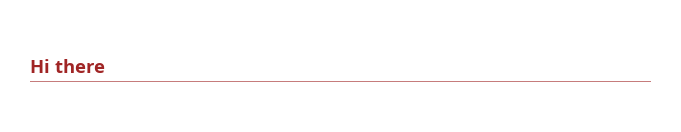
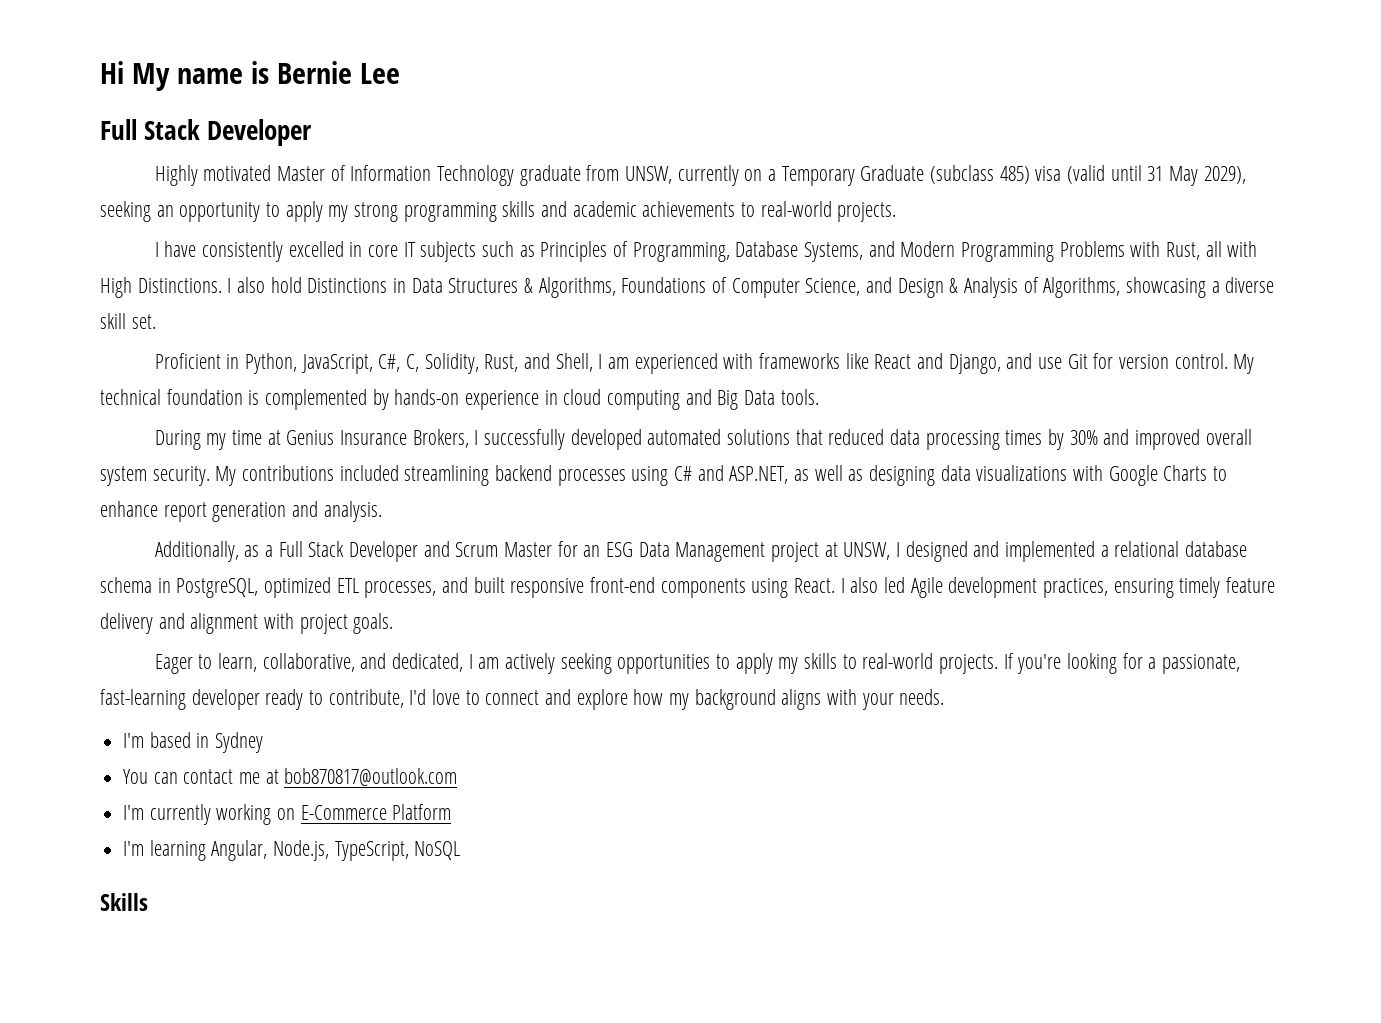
- Hi there
+ Hi My name is Bernie Lee
+ Full Stack Developer
+ Highly motivated Master of Information Technology graduate from UNSW, currently on a Temporary Graduate (subclass 485) visa (valid until 31 May 2029), seeking an opportunity to apply my strong programming skills and academic achievements to real-world projects.
+ I have consistently excelled in core IT subjects such as Principles of Programming, Database Systems, and Modern Programming Problems with Rust, all with High Distinctions. I also hold Distinctions in Data Structures & Algorithms, Foundations of Computer Science, and Design & Analysis of Algorithms, showcasing a diverse skill set.
+ Proficient in Python, JavaScript, C#, C, Solidity, Rust, and Shell, I am experienced with frameworks like React and Django, and use Git for version control. My technical foundation is complemented by hands-on experience in cloud computing and Big Data tools.
+ During my time at Genius Insurance Brokers, I successfully developed automated solutions that reduced data processing times by 30% and improved overall system security. My contributions included streamlining backend processes using C# and ASP.NET, as well as designing data visualizations with Google Charts to enhance report generation and analysis.
+ Additionally, as a Full Stack Developer and Scrum Master for an ESG Data Management project at UNSW, I designed and implemented a relational database schema in PostgreSQL, optimized ETL processes, and built responsive front-end components using React. I also led Agile development practices, ensuring timely feature delivery and alignment with project goals.
+ Eager to learn, collaborative, and dedicated, I am actively seeking opportunities to apply my skills to real-world projects. If you're looking for a passionate, fast-learning developer ready to contribute, I'd love to connect and explore how my background aligns with your needs.
+ I'm based in Sydney
+ You can contact me at bob870817@outlook.com
+ I'm currently working on E-Commerce Platform
+ I'm learning Angular, Node.js, TypeScript, NoSQL
+ Skills

